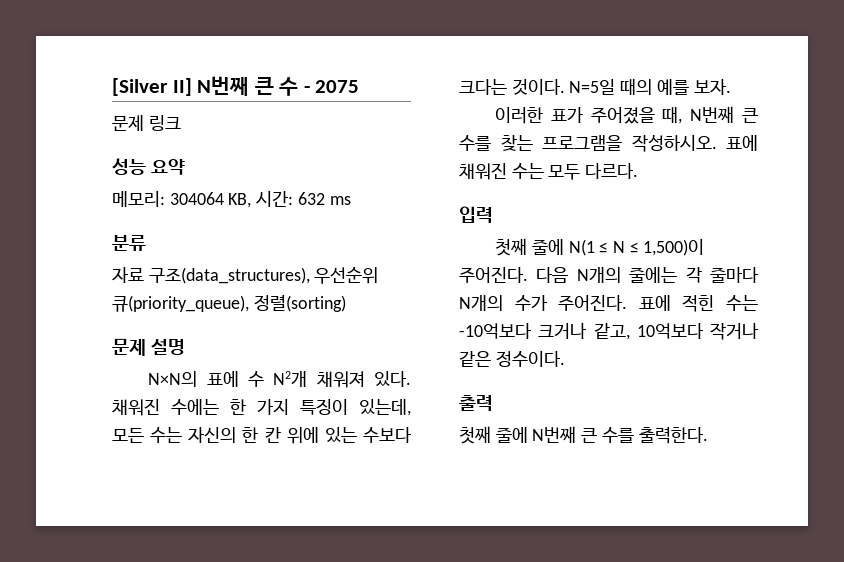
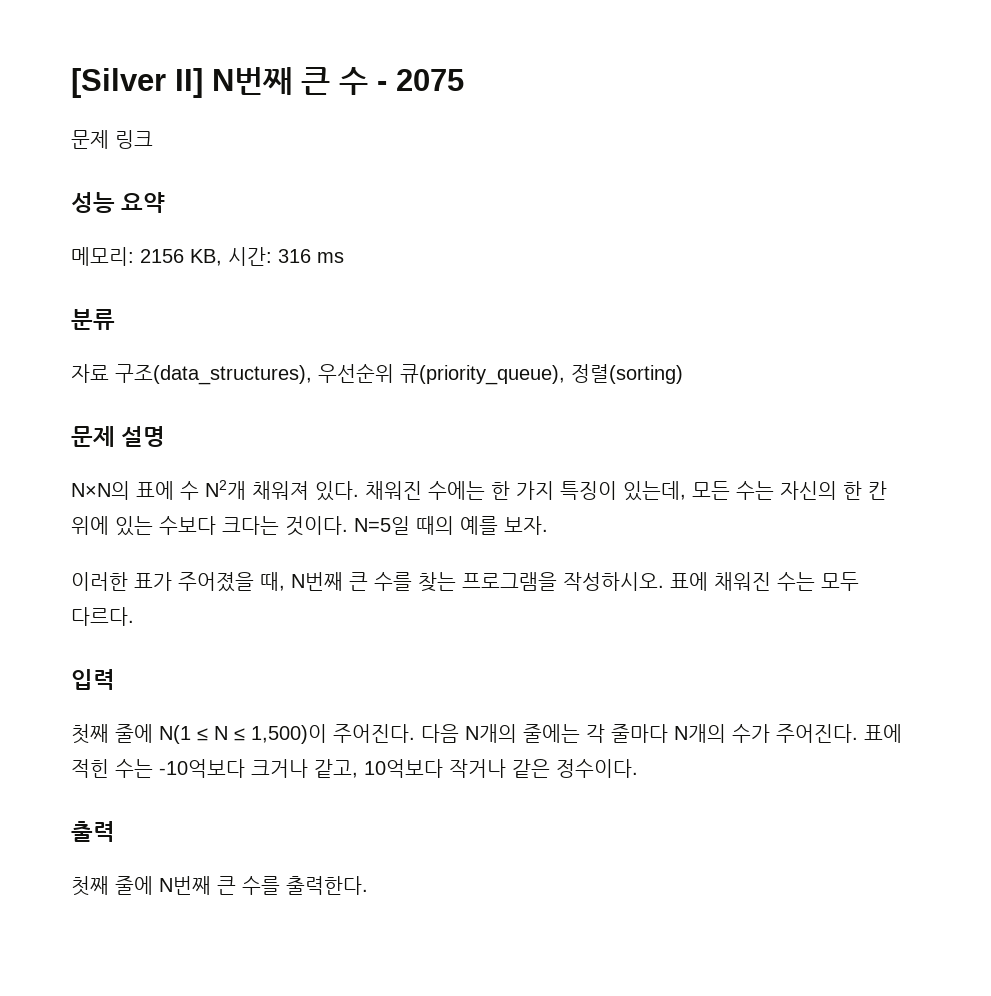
- 메모리: 304064 KB, 시간: 632 ms
+ 메모리: 2156 KB, 시간: 316 ms

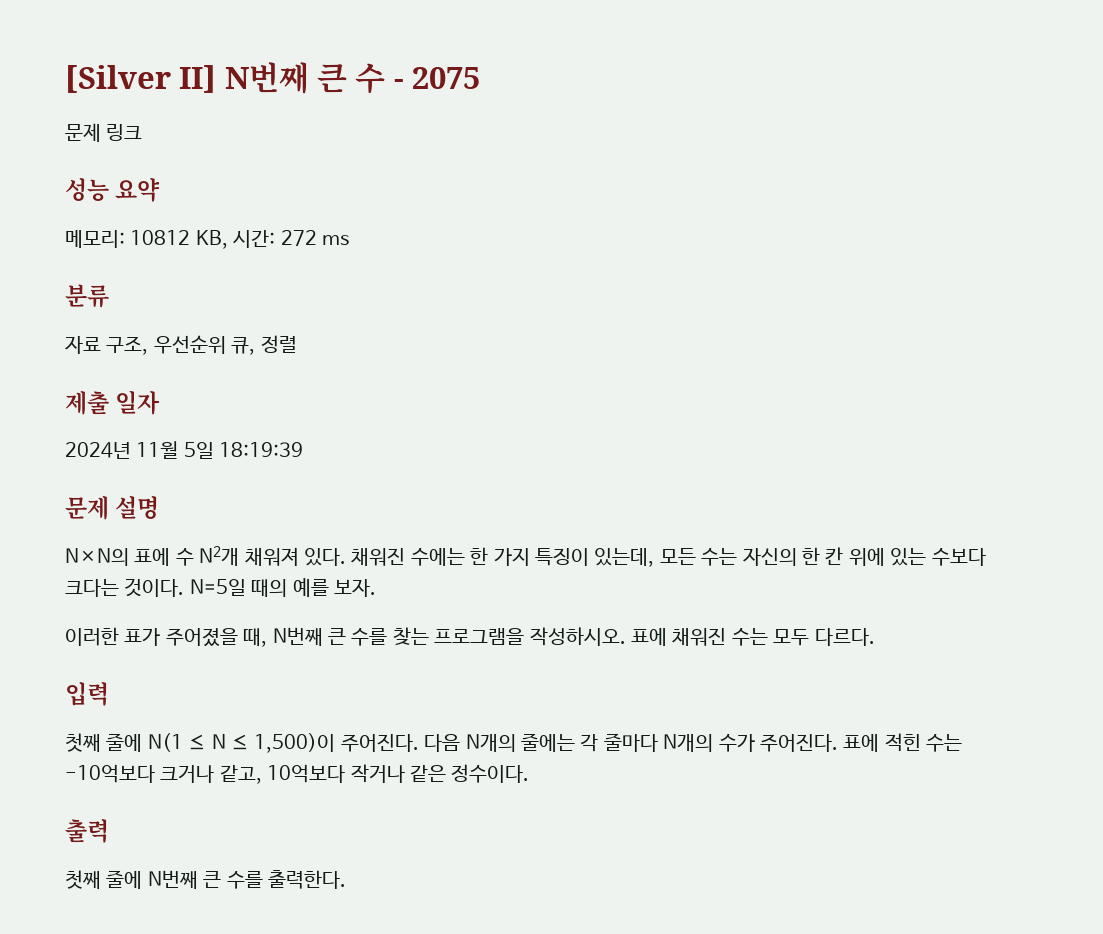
- 메모리: 2156 KB, 시간: 316 ms
+ 메모리: 10812 KB, 시간: 272 ms
- 자료 구조(data_structures), 우선순위 큐(priority_queue), 정렬(sorting)
+ 자료 구조, 우선순위 큐, 정렬
+ 제출 일자
+ 2024년 11월 5일 18:19:39

